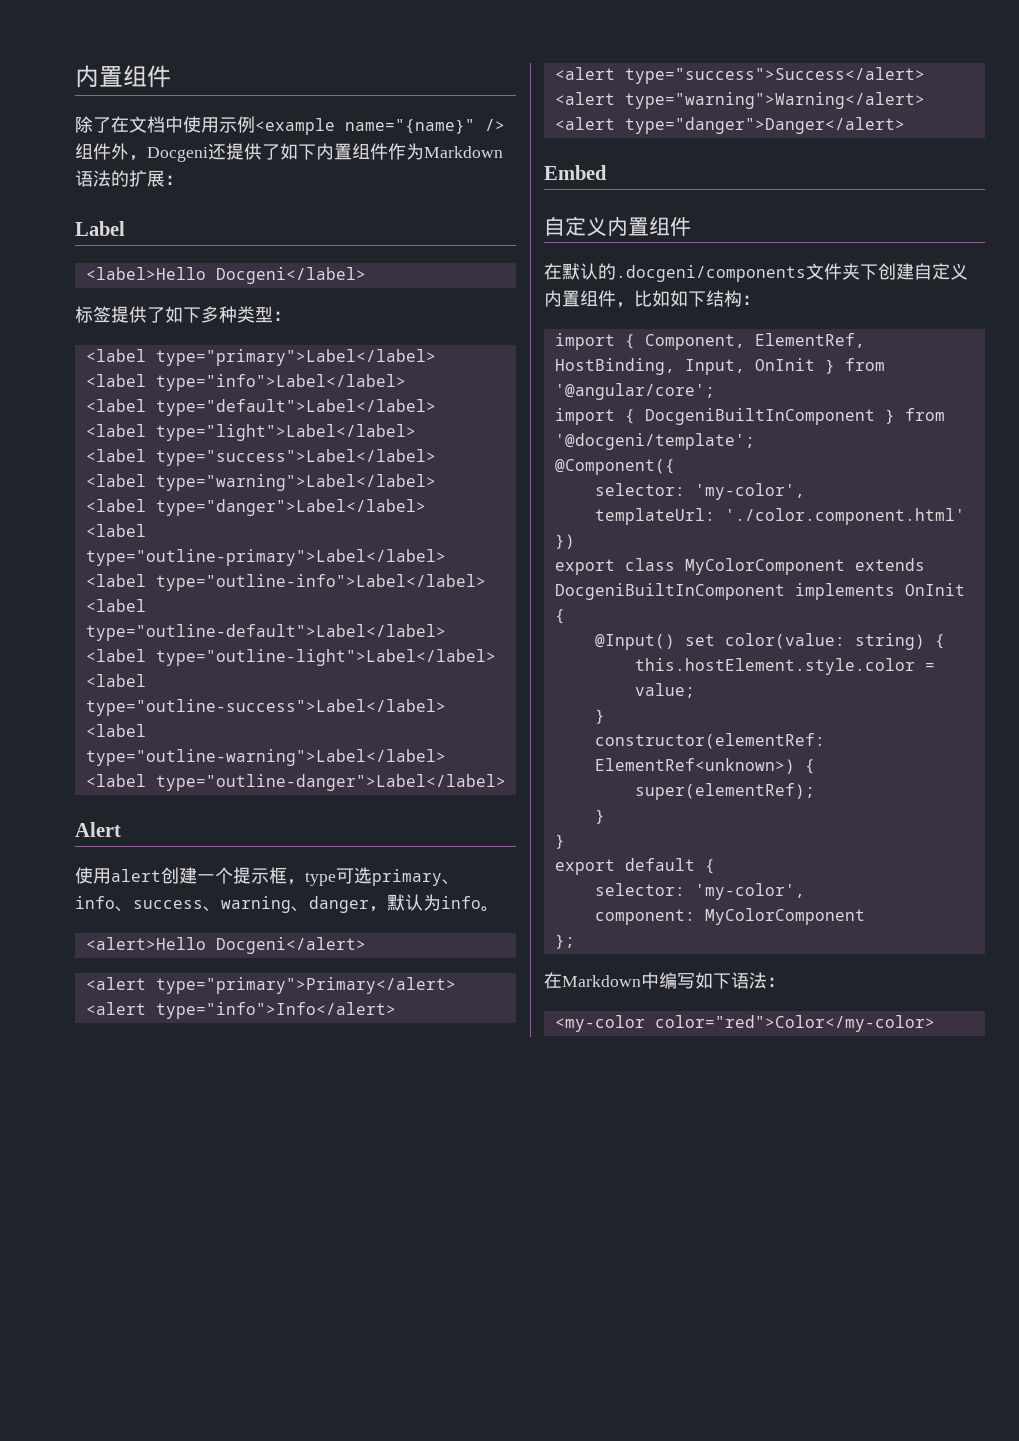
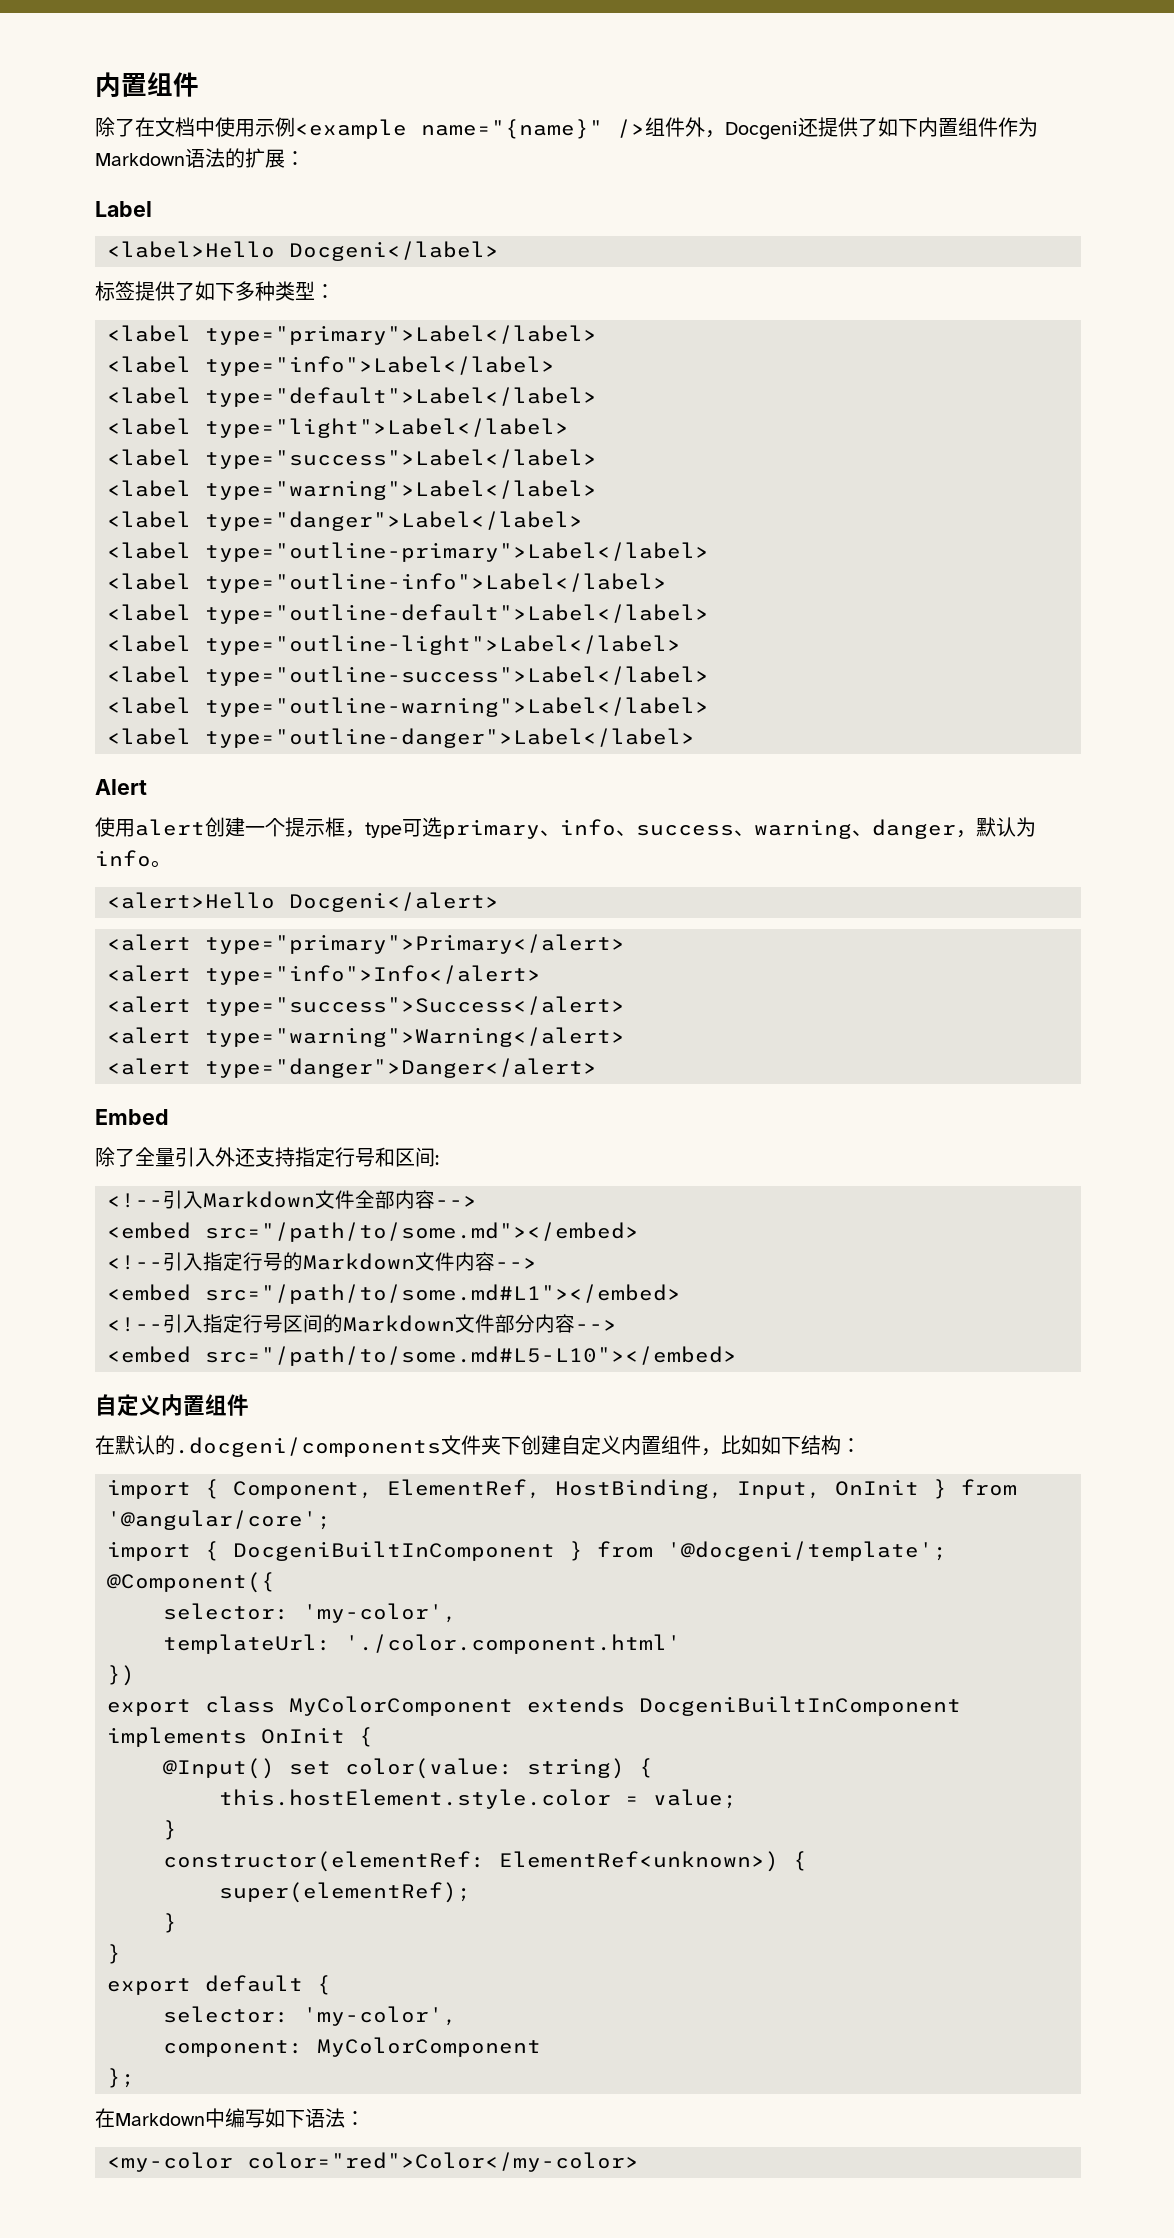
+ 除了全量引入外还支持指定行号和区间:
+ <!--引入Markdown文件全部内容-->
+ <embed src="/path/to/some.md"></embed>
+ <!--引入指定行号的Markdown文件内容-->
+ <embed src="/path/to/some.md#L1"></embed>
+ <!--引入指定行号区间的Markdown文件部分内容-->
+ <embed src="/path/to/some.md#L5-L10"></embed>

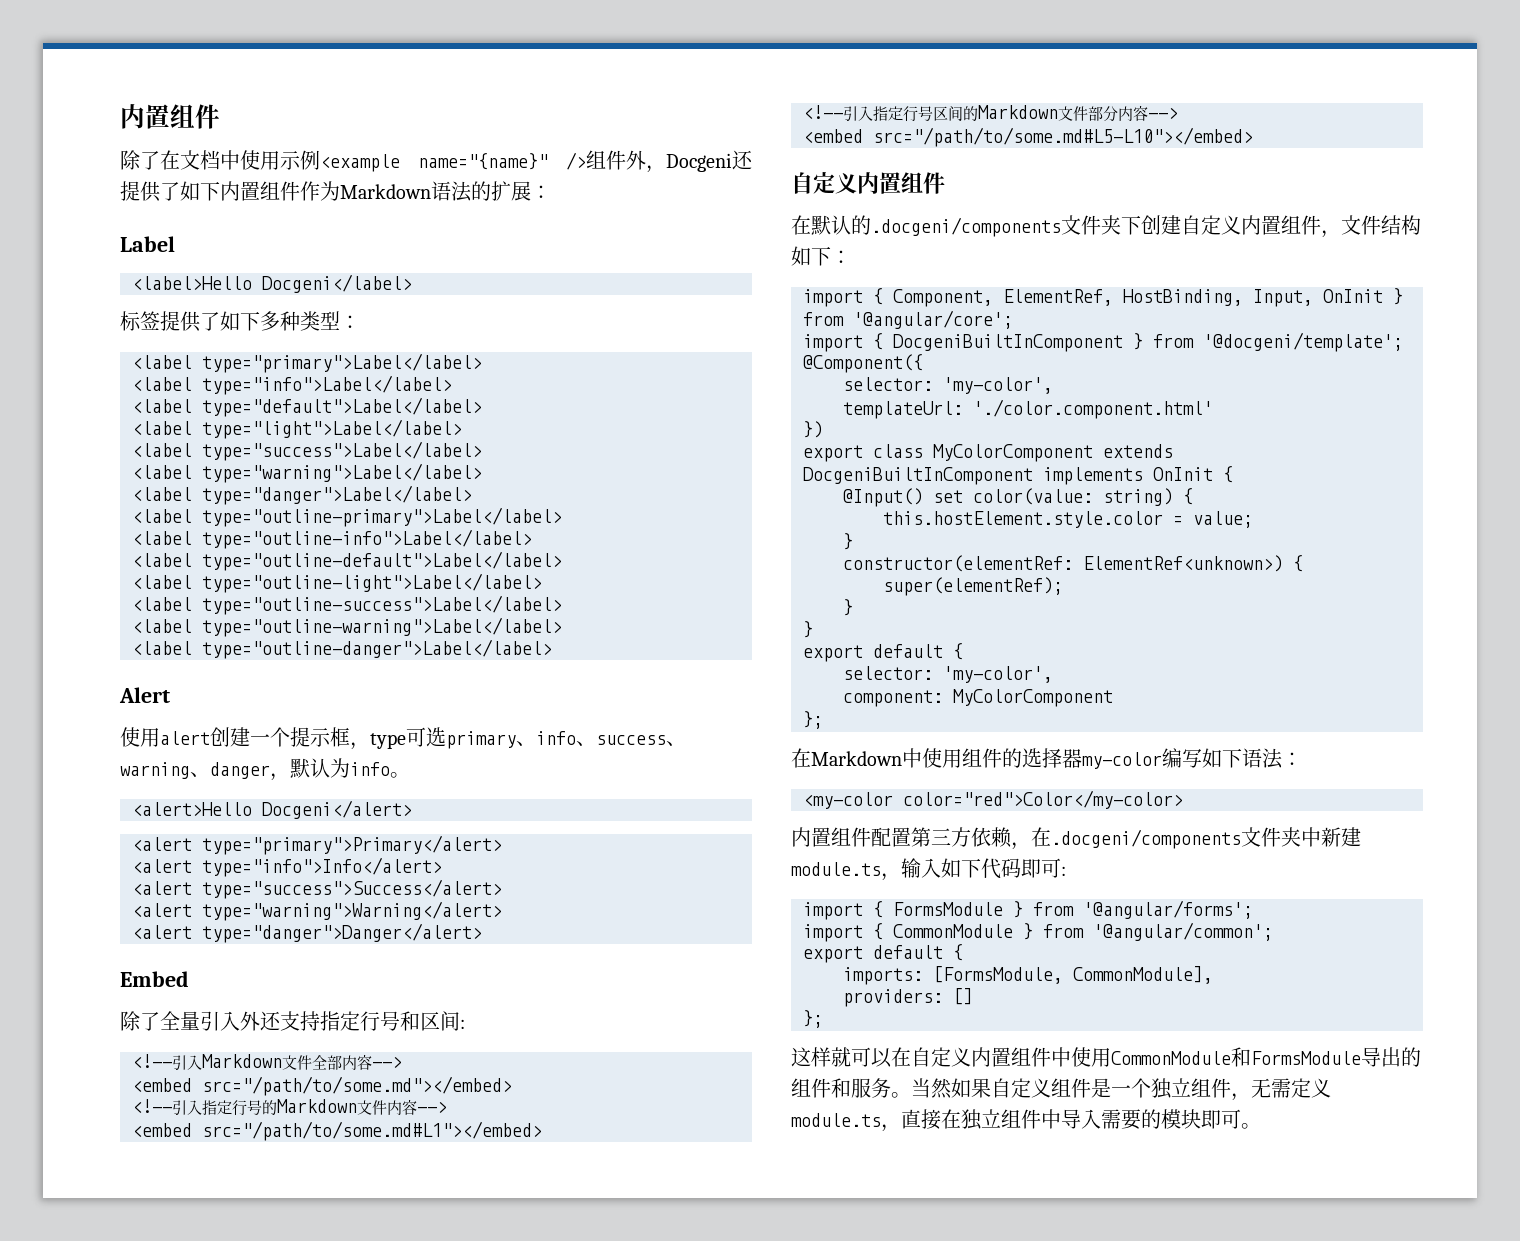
- 在默认的.docgeni/components文件夹下创建自定义内置组件，比如如下结构：
+ 在默认的.docgeni/components文件夹下创建自定义内置组件，文件结构如下：
- 在Markdown中编写如下语法：
+ 在Markdown中使用组件的选择器my-color编写如下语法：
+ 内置组件配置第三方依赖，在.docgeni/components文件夹中新建module.ts，输入如下代码即可:
+ import { FormsModule } from '@angular/forms';
+ import { CommonModule } from '@angular/common';
+ export default {
+ imports: [FormsModule, CommonModule],
+ providers: []
+ };
+ 这样就可以在自定义内置组件中使用CommonModule和FormsModule导出的组件和服务。当然如果自定义组件是一个独立组件，无需定义module.ts，直接在独立组件中导入需要的模块即可。

